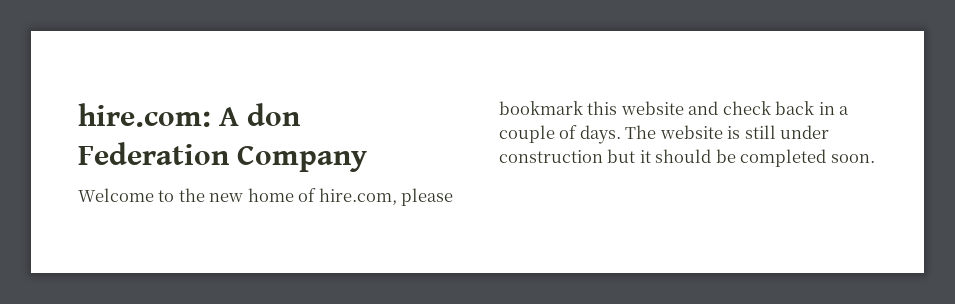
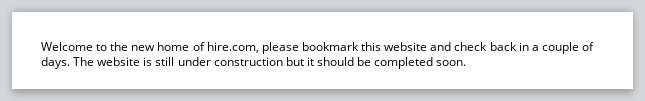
- hire.com: A don Federation Company

